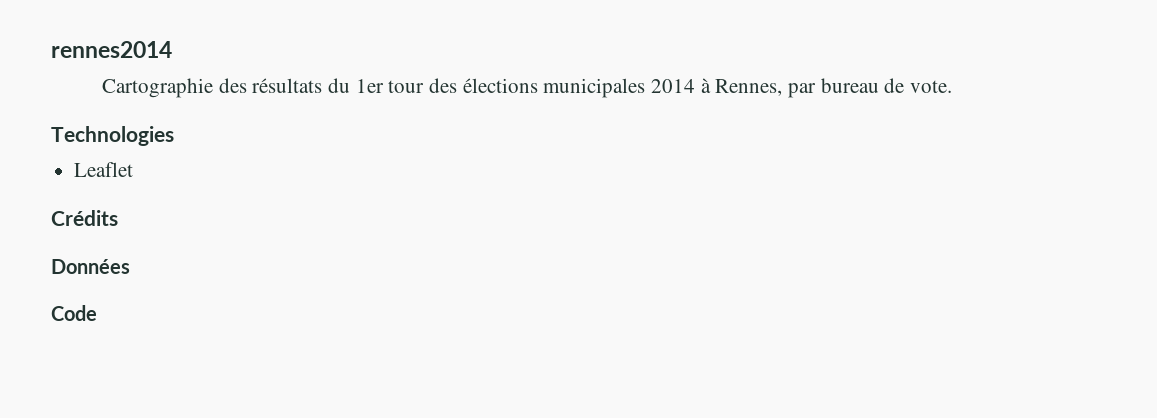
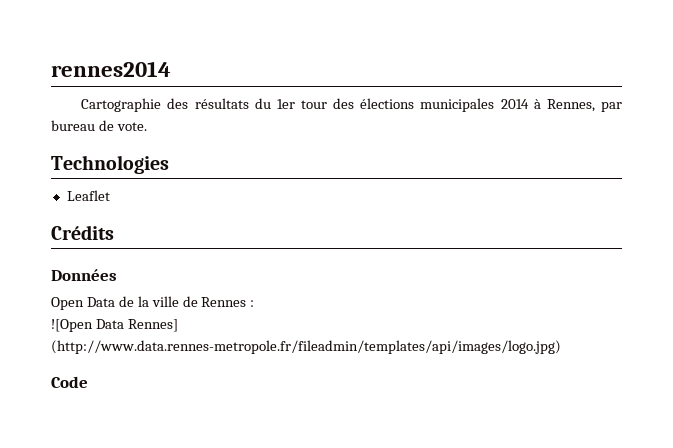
+ Open Data de la ville de Rennes :
+ ![Open Data Rennes] (http://www.data.rennes-metropole.fr/fileadmin/templates/api/images/logo.jpg)

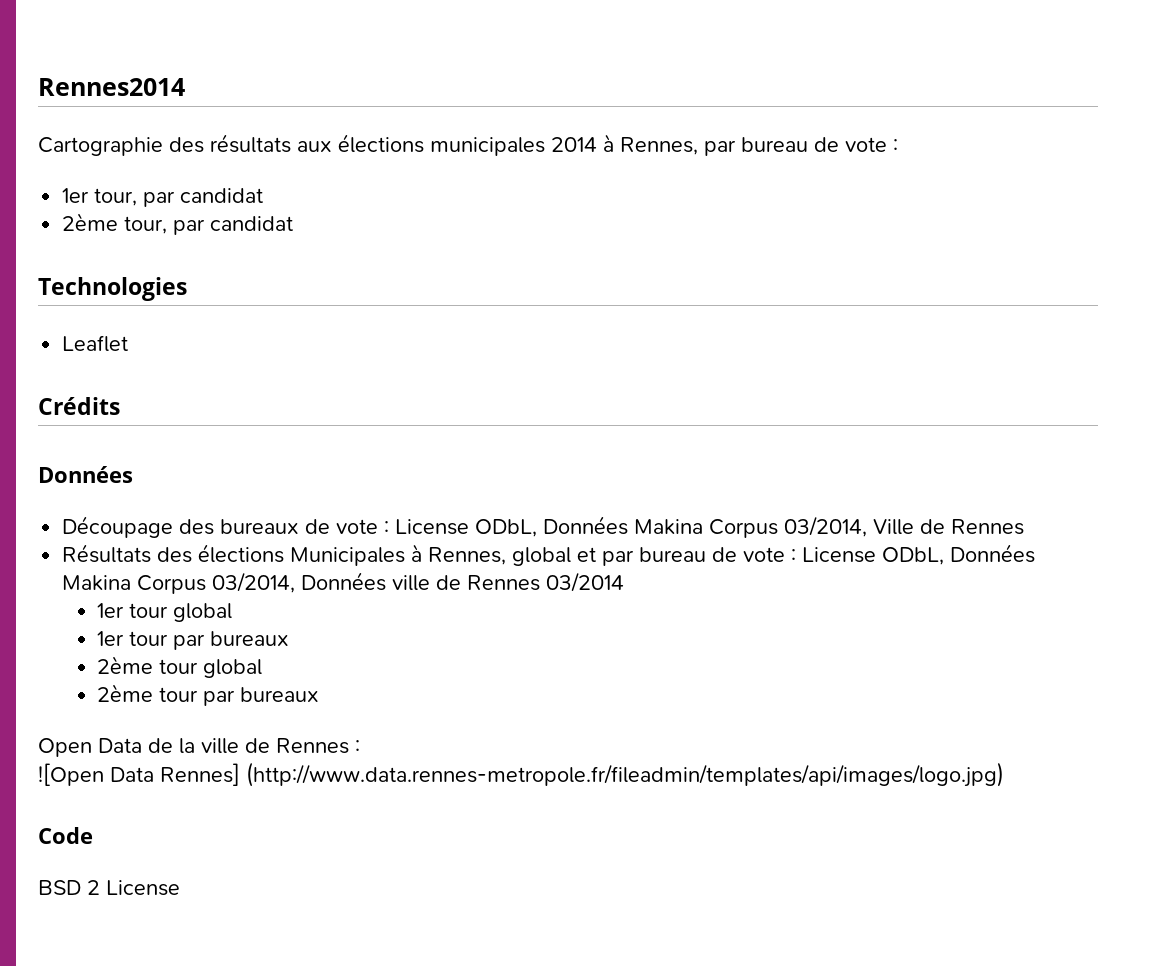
- rennes2014
+ Rennes2014
- Cartographie des résultats du 1er tour des élections municipales 2014 à Rennes, par bureau de vote.
+ Cartographie des résultats aux élections municipales 2014 à Rennes, par bureau de vote :
+ 1er tour, par candidat
+ 2ème tour, par candidat
  Technologies
  Leaflet
  Crédits
  Données
+ Découpage des bureaux de vote : License ODbL, Données Makina Corpus 03/2014, Ville de Rennes
+ Résultats des élections Municipales à Rennes, global et par bureau de vote : License ODbL, Données Makina Corpus 03/2014, Données ville de Rennes 03/2014
+ 1er tour global
+ 1er tour par bureaux
+ 2ème tour global
+ 2ème tour par bureaux
+ BSD 2 License

